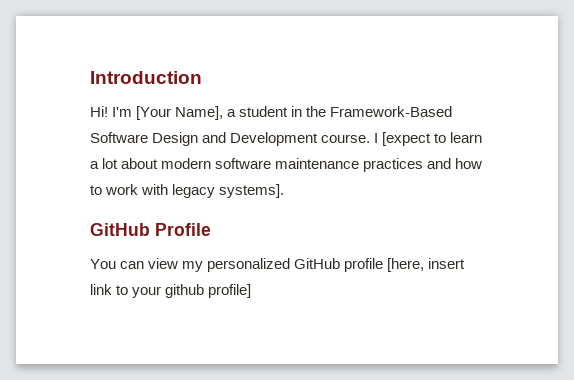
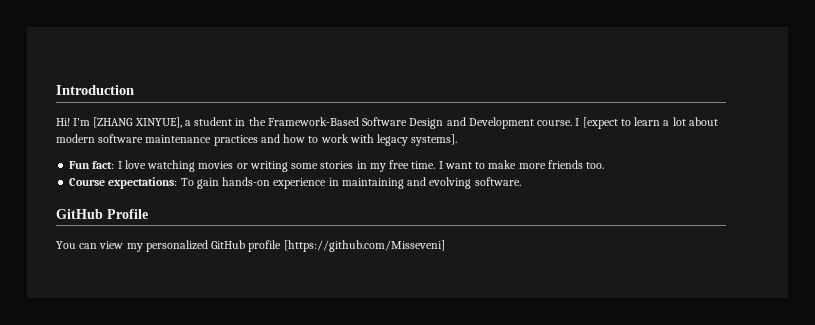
- I'm [Your Name], a student in the Framework-Based Software Design and Development course.
+ I'm [ZHANG XINYUE], a student in the Framework-Based Software Design and Development course.
+ Fun fact: I love watching movies or writing some stories in my free time. I want to make more friends too.
+ Course expectations: To gain hands-on experience in maintaining and evolving software.
- You can view my personalized GitHub profile [here, insert link to your github profile]
+ You can view my personalized GitHub profile [https://github.com/Misseveni]

